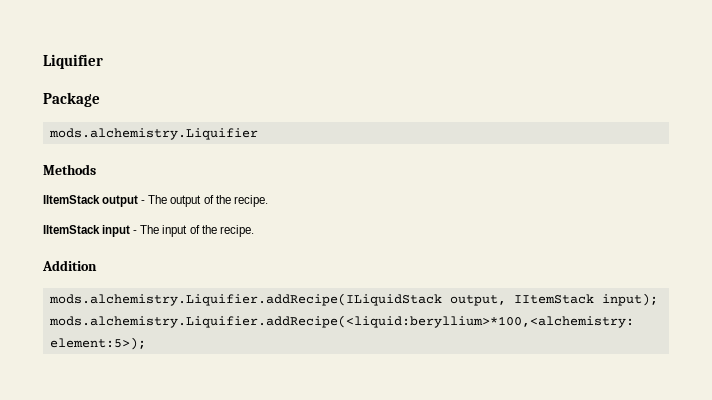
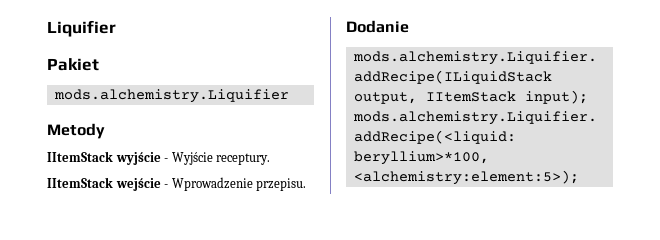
- Package
+ Pakiet
- Methods
- IItemStack output - The output of the recipe.
- IItemStack input - The input of the recipe.
- Addition
+ Metody
+ IItemStack wyjście - Wyjście receptury.
+ IItemStack wejście - Wprowadzenie przepisu.
+ Dodanie

